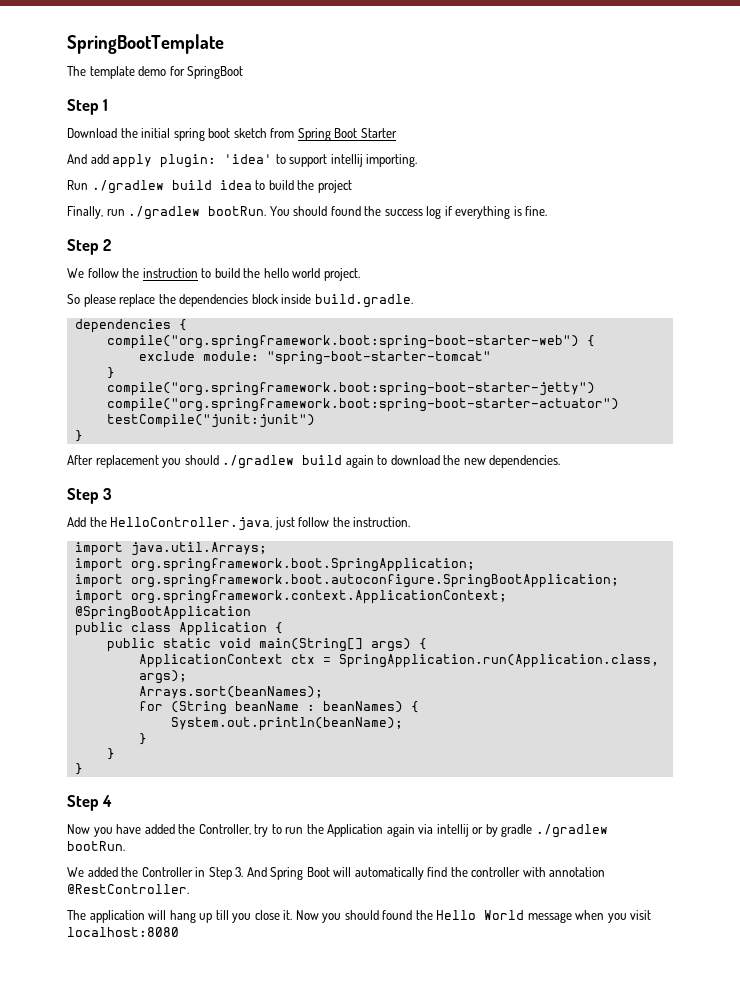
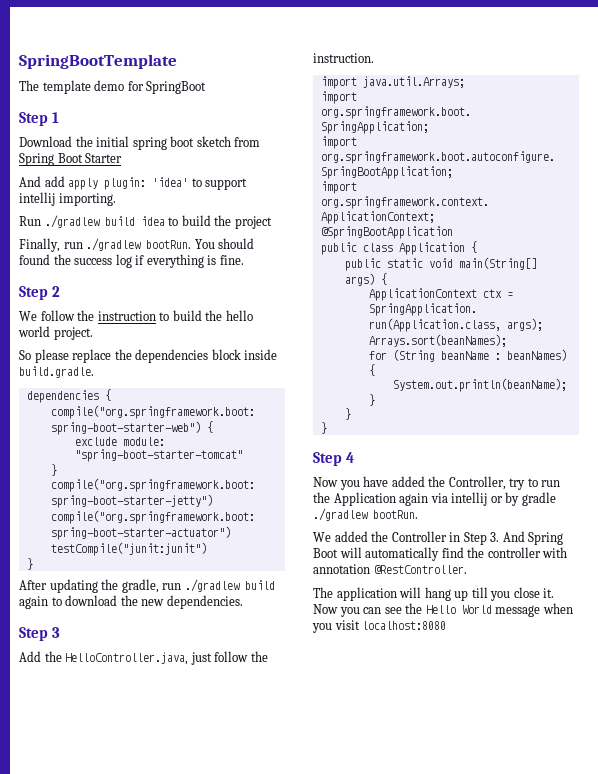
- After replacement you should ./gradlew build again to download the new dependencies.
+ After updating the gradle, run ./gradlew build again to download the new dependencies.
- Now you should found the Hello World message when you visit localhost:8080
+ Now you can see the Hello World message when you visit localhost:8080

